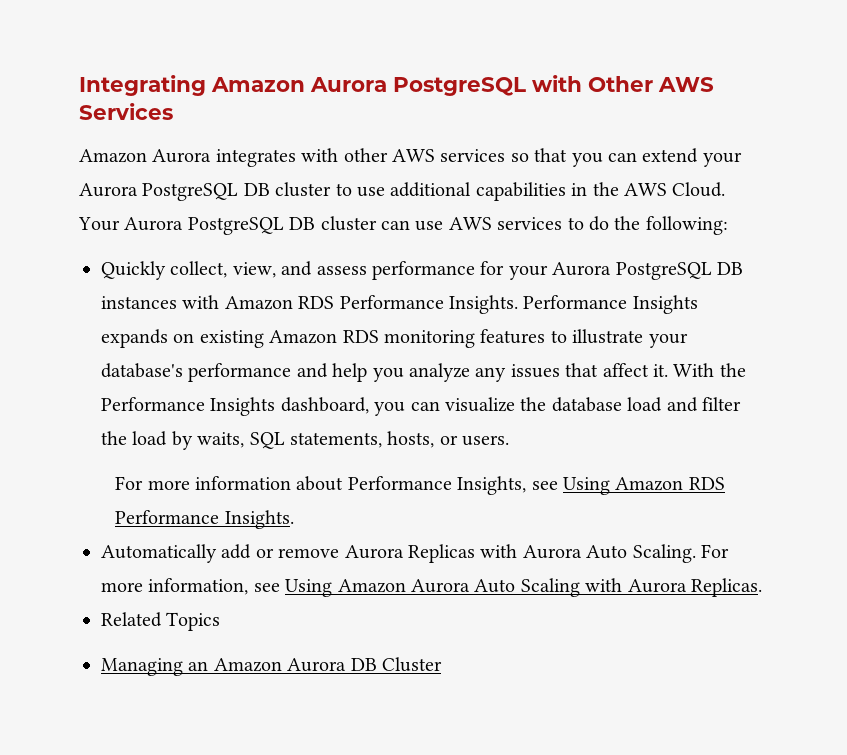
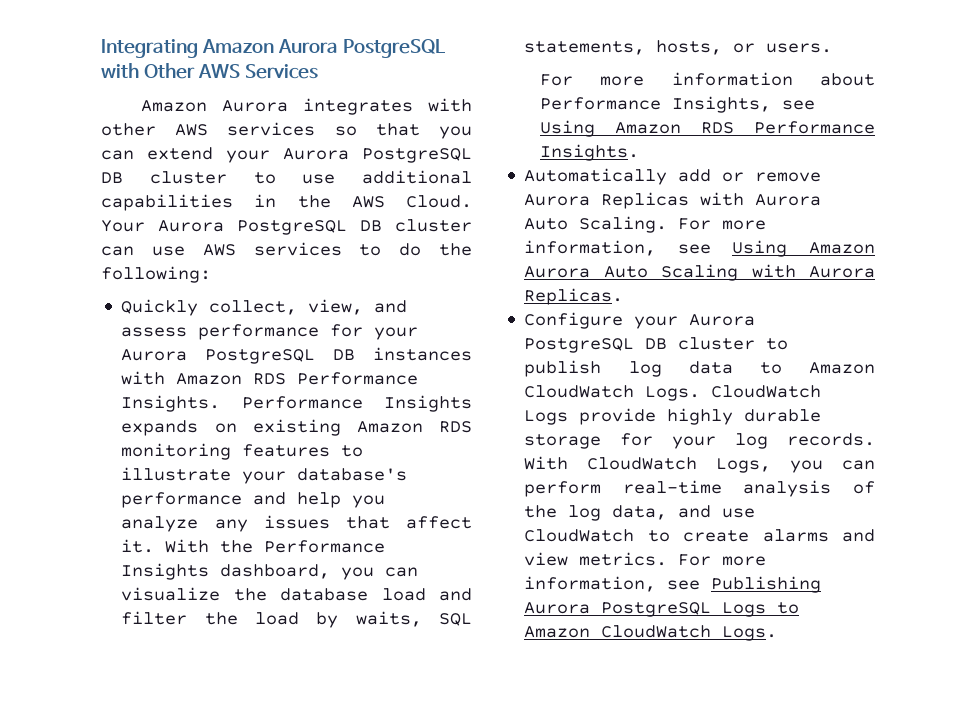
- Related Topics
- Managing an Amazon Aurora DB Cluster
+ Configure your Aurora PostgreSQL DB cluster to publish log data to Amazon CloudWatch Logs. CloudWatch Logs provide highly durable storage for your log records. With CloudWatch Logs, you can perform real-time analysis of the log data, and use CloudWatch to create alarms and view metrics. For more information, see Publishing Aurora PostgreSQL Logs to Amazon CloudWatch Logs.

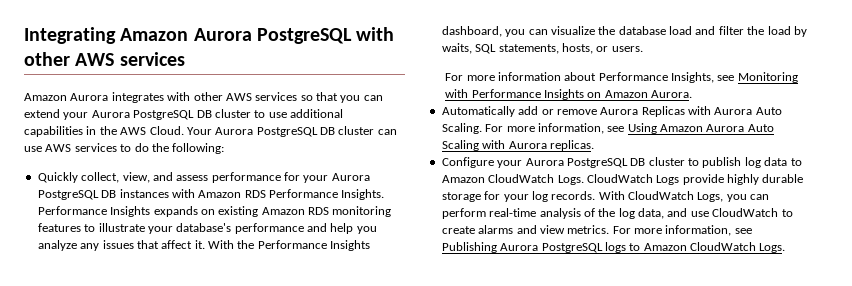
- Integrating Amazon Aurora PostgreSQL with Other AWS Services
+ Integrating Amazon Aurora PostgreSQL with other AWS services
- For more information about Performance Insights, see Using Amazon RDS Performance Insights.
+ For more information about Performance Insights, see Monitoring with Performance Insights on Amazon Aurora.
- For more information, see Using Amazon Aurora Auto Scaling with Aurora Replicas.
+ For more information, see Using Amazon Aurora Auto Scaling with Aurora replicas.
- For more information, see Publishing Aurora PostgreSQL Logs to Amazon CloudWatch Logs.
+ For more information, see Publishing Aurora PostgreSQL logs to Amazon CloudWatch Logs.

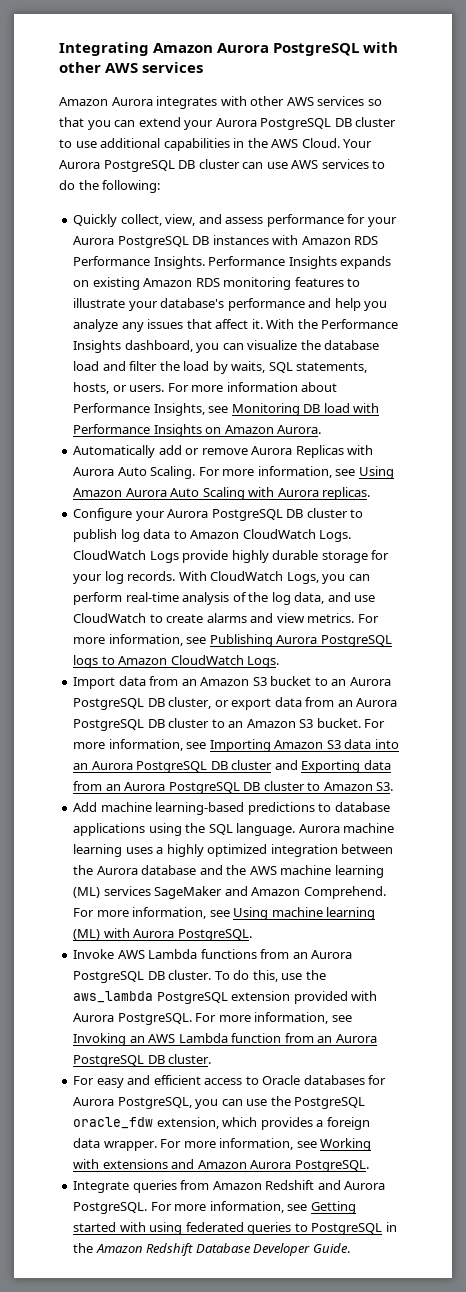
- With the Performance Insights dashboard, you can visualize the database load and filter the load by waits, SQL statements, hosts, or users.
- For more information about Performance Insights, see Monitoring with Performance Insights on Amazon Aurora.
+ With the Performance Insights dashboard, you can visualize the database load and filter the load by waits, SQL statements, hosts, or users. For more information about Performance Insights, see Monitoring DB load with Performance Insights on Amazon Aurora.
+ Import data from an Amazon S3 bucket to an Aurora PostgreSQL DB cluster, or export data from an Aurora PostgreSQL DB cluster to an Amazon S3 bucket. For more information, see Importing Amazon S3 data into an Aurora PostgreSQL DB cluster and Exporting data from an Aurora PostgreSQL DB cluster to Amazon S3.
+ Add machine learning-based predictions to database applications using the SQL language. Aurora machine learning uses a highly optimized integration between the Aurora database and the AWS machine learning (ML) services SageMaker and Amazon Comprehend. For more information, see Using machine learning (ML) with Aurora PostgreSQL.
+ Invoke AWS Lambda functions from an Aurora PostgreSQL DB cluster. To do this, use the aws_lambda PostgreSQL extension provided with Aurora PostgreSQL. For more information, see Invoking an AWS Lambda function from an Aurora PostgreSQL DB cluster.
+ For easy and efficient access to Oracle databases for Aurora PostgreSQL, you can use the PostgreSQL oracle_fdw extension, which provides a foreign data wrapper. For more information, see Working with extensions and Amazon Aurora PostgreSQL.
+ Integrate queries from Amazon Redshift and Aurora PostgreSQL. For more information, see Getting started with using federated queries to PostgreSQL in the Amazon Redshift Database Developer Guide.

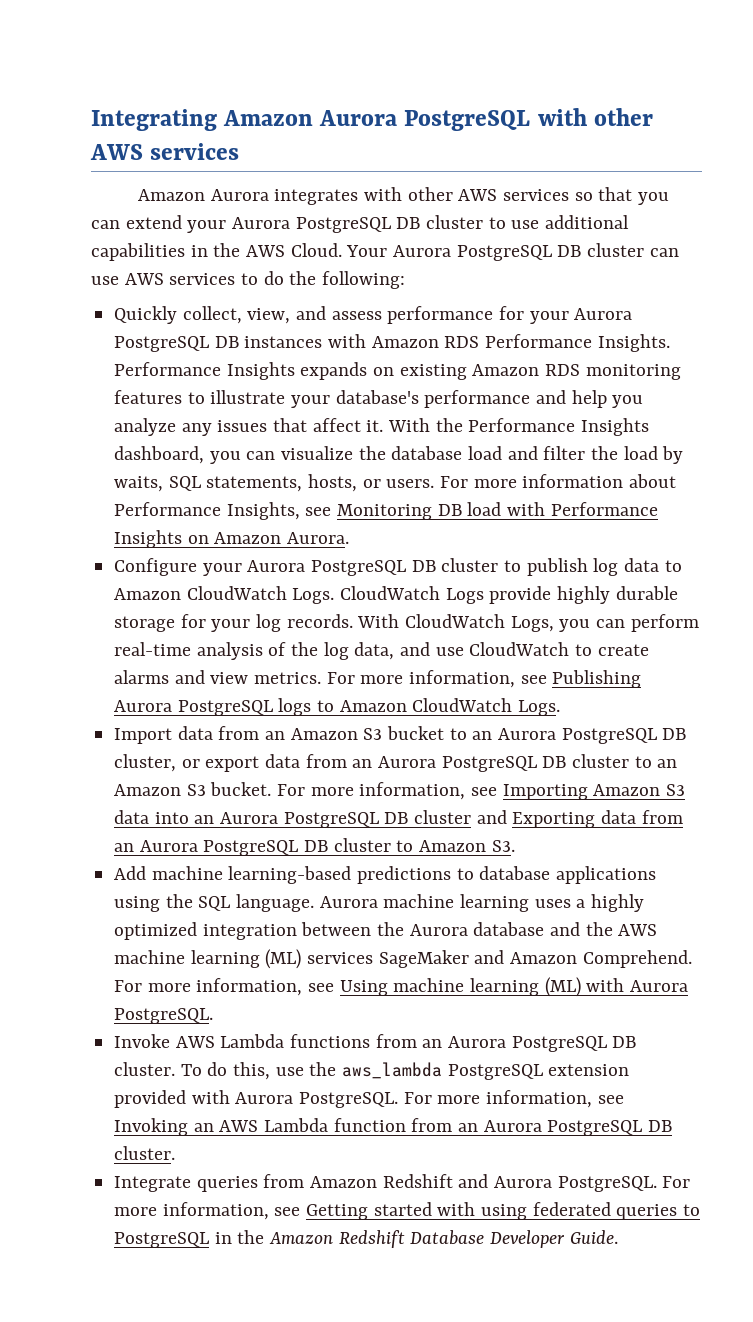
- Automatically add or remove Aurora Replicas with Aurora Auto Scaling. For more information, see Using Amazon Aurora Auto Scaling with Aurora replicas.
- For easy and efficient access to Oracle databases for Aurora PostgreSQL, you can use the PostgreSQL oracle_fdw extension, which provides a foreign data wrapper. For more information, see Working with extensions and Amazon Aurora PostgreSQL.

